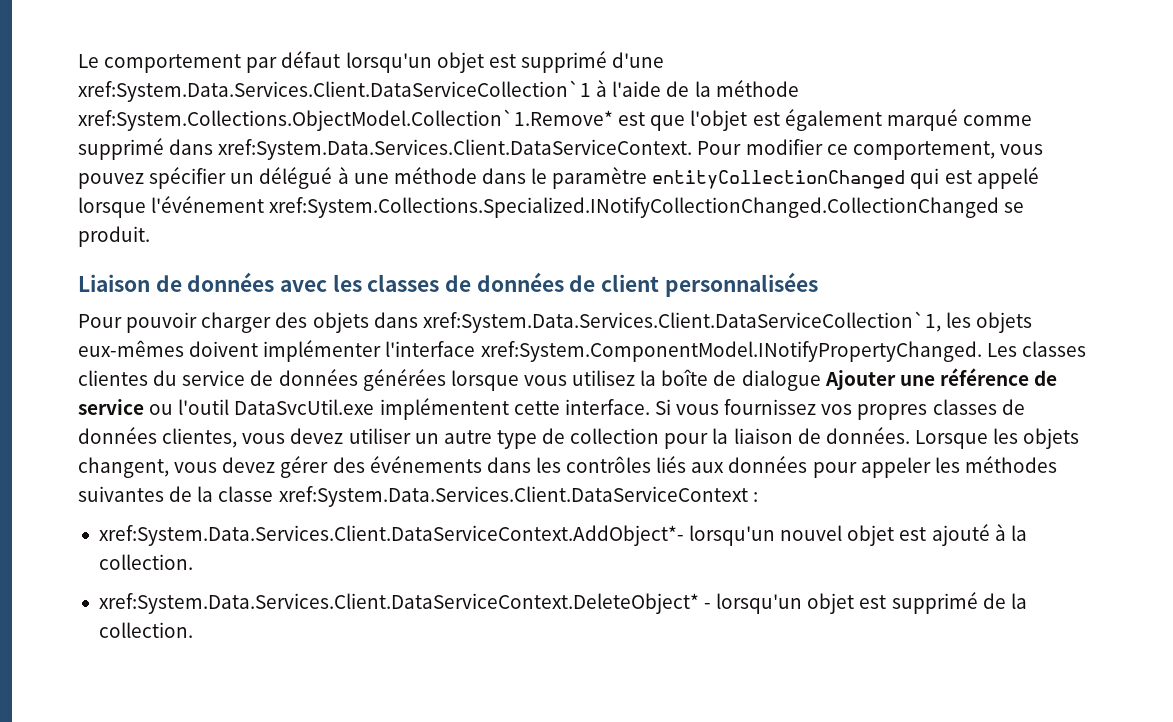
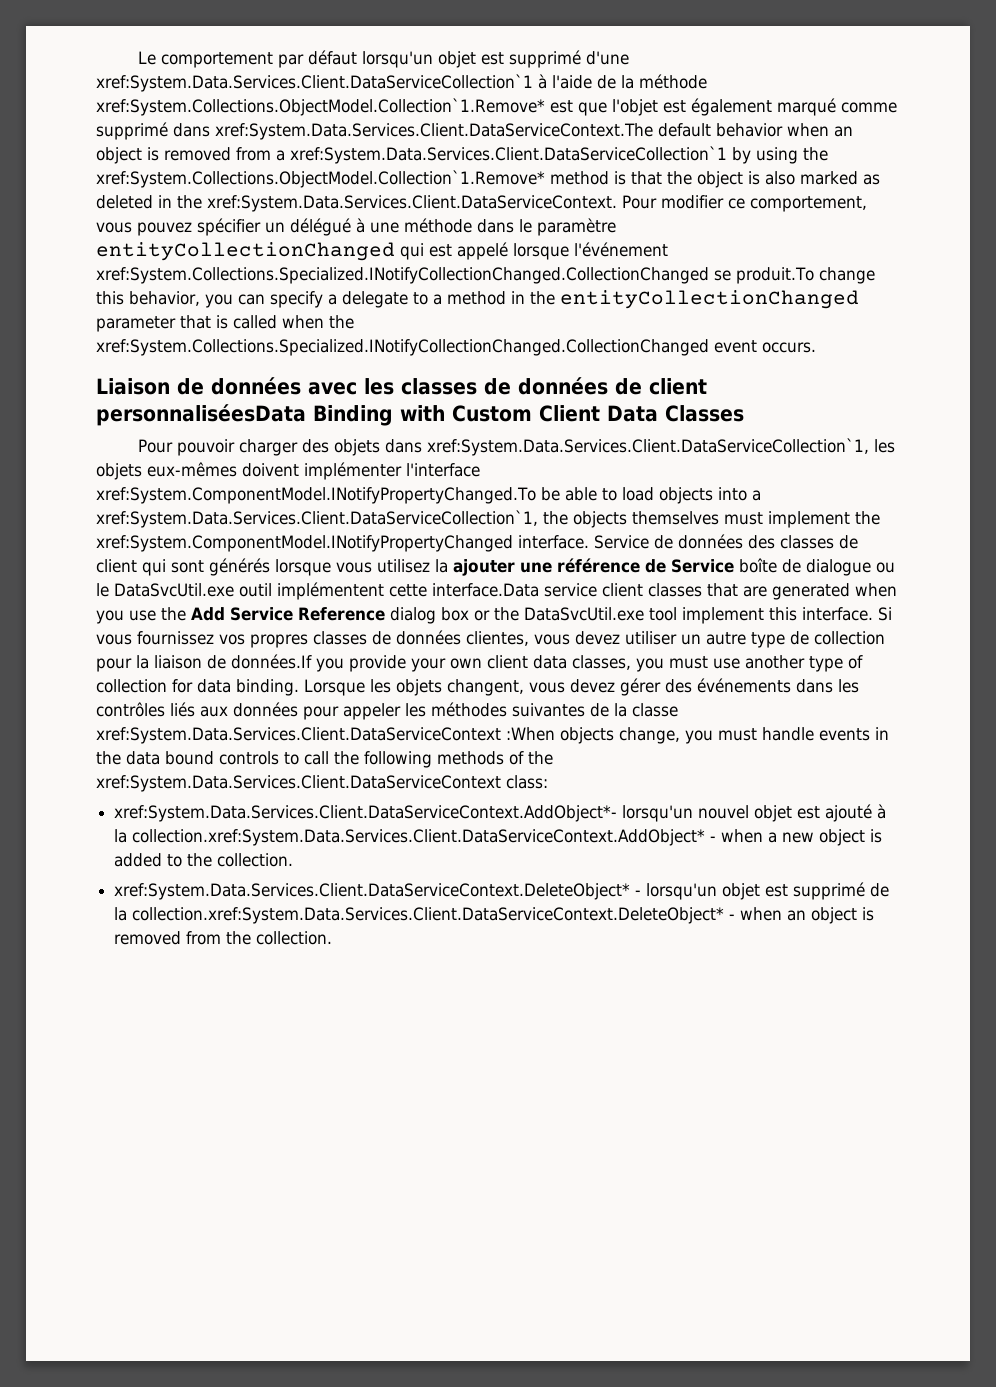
- Le comportement par défaut lorsqu'un objet est supprimé d'une xref:System.Data.Services.Client.DataServiceCollection`1 à l'aide de la méthode xref:System.Collections.ObjectModel.Collection`1.Remove* est que l'objet est également marqué comme supprimé dans xref:System.Data.Services.Client.DataServiceContext. Pour modifier ce comportement, vous pouvez spécifier un délégué à une méthode dans le paramètre entityCollectionChanged qui est appelé lorsque l'événement xref:System.Collections.Specialized.INotifyCollectionChanged.CollectionChanged se produit.
+ Le comportement par défaut lorsqu'un objet est supprimé d'une xref:System.Data.Services.Client.DataServiceCollection`1 à l'aide de la méthode xref:System.Collections.ObjectModel.Collection`1.Remove* est que l'objet est également marqué comme supprimé dans xref:System.Data.Services.Client.DataServiceContext.The default behavior when an object is removed from a xref:System.Data.Services.Client.DataServiceCollection`1 by using the xref:System.Collections.ObjectModel.Collection`1.Remove* method is that the object is also marked as deleted in the xref:System.Data.Services.Client.DataServiceContext. Pour modifier ce comportement, vous pouvez spécifier un délégué à une méthode dans le paramètre entityCollectionChanged qui est appelé lorsque l'événement xref:System.Collections.Specialized.INotifyCollectionChanged.CollectionChanged se produit.To change this behavior, you can specify a delegate to a method in the entityCollectionChanged parameter that is called when the xref:System.Collections.Specialized.INotifyCollectionChanged.CollectionChanged event occurs.
- Liaison de données avec les classes de données de client personnalisées
+ Liaison de données avec les classes de données de client personnaliséesData Binding with Custom Client Data Classes
- Pour pouvoir charger des objets dans xref:System.Data.Services.Client.DataServiceCollection`1, les objets eux-mêmes doivent implémenter l'interface xref:System.ComponentModel.INotifyPropertyChanged. Les classes clientes du service de données générées lorsque vous utilisez la boîte de dialogue Ajouter une référence de service ou l'outil DataSvcUtil.exe implémentent cette interface.
+ Pour pouvoir charger des objets dans xref:System.Data.Services.Client.DataServiceCollection`1, les objets eux-mêmes doivent implémenter l'interface xref:System.ComponentModel.INotifyPropertyChanged.To be able to load objects into a xref:System.Data.Services.Client.DataServiceCollection`1, the objects themselves must implement the xref:System.ComponentModel.INotifyPropertyChanged interface. Service de données des classes de client qui sont générés lorsque vous utilisez la ajouter une référence de Service boîte de dialogue ou le DataSvcUtil.exe outil implémentent cette interface.Data service client classes that are generated when you use the Add Service Reference dialog box or the DataSvcUtil.exe tool implement this interface.
- Si vous fournissez vos propres classes de données clientes, vous devez utiliser un autre type de collection pour la liaison de données.
+ Si vous fournissez vos propres classes de données clientes, vous devez utiliser un autre type de collection pour la liaison de données.If you provide your own client data classes, you must use another type of collection for data binding.
- Lorsque les objets changent, vous devez gérer des événements dans les contrôles liés aux données pour appeler les méthodes suivantes de la classe xref:System.Data.Services.Client.DataServiceContext :
+ Lorsque les objets changent, vous devez gérer des événements dans les contrôles liés aux données pour appeler les méthodes suivantes de la classe xref:System.Data.Services.Client.DataServiceContext :When objects change, you must handle events in the data bound controls to call the following methods of the xref:System.Data.Services.Client.DataServiceContext class:
- xref:System.Data.Services.Client.DataServiceContext.AddObject*- lorsqu'un nouvel objet est ajouté à la collection.
+ xref:System.Data.Services.Client.DataServiceContext.AddObject*- lorsqu'un nouvel objet est ajouté à la collection.xref:System.Data.Services.Client.DataServiceContext.AddObject* - when a new object is added to the collection.
- xref:System.Data.Services.Client.DataServiceContext.DeleteObject* - lorsqu'un objet est supprimé de la collection.
+ xref:System.Data.Services.Client.DataServiceContext.DeleteObject* - lorsqu'un objet est supprimé de la collection.xref:System.Data.Services.Client.DataServiceContext.DeleteObject* - when an object is removed from the collection.

